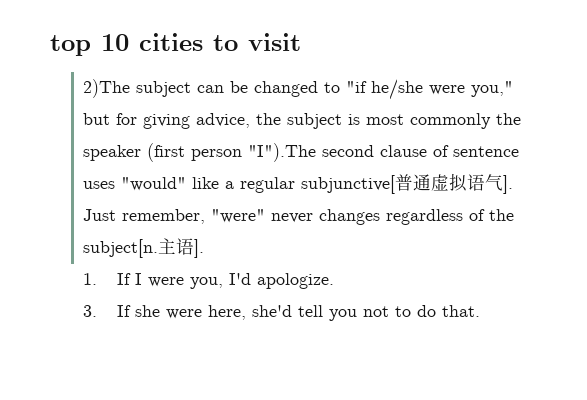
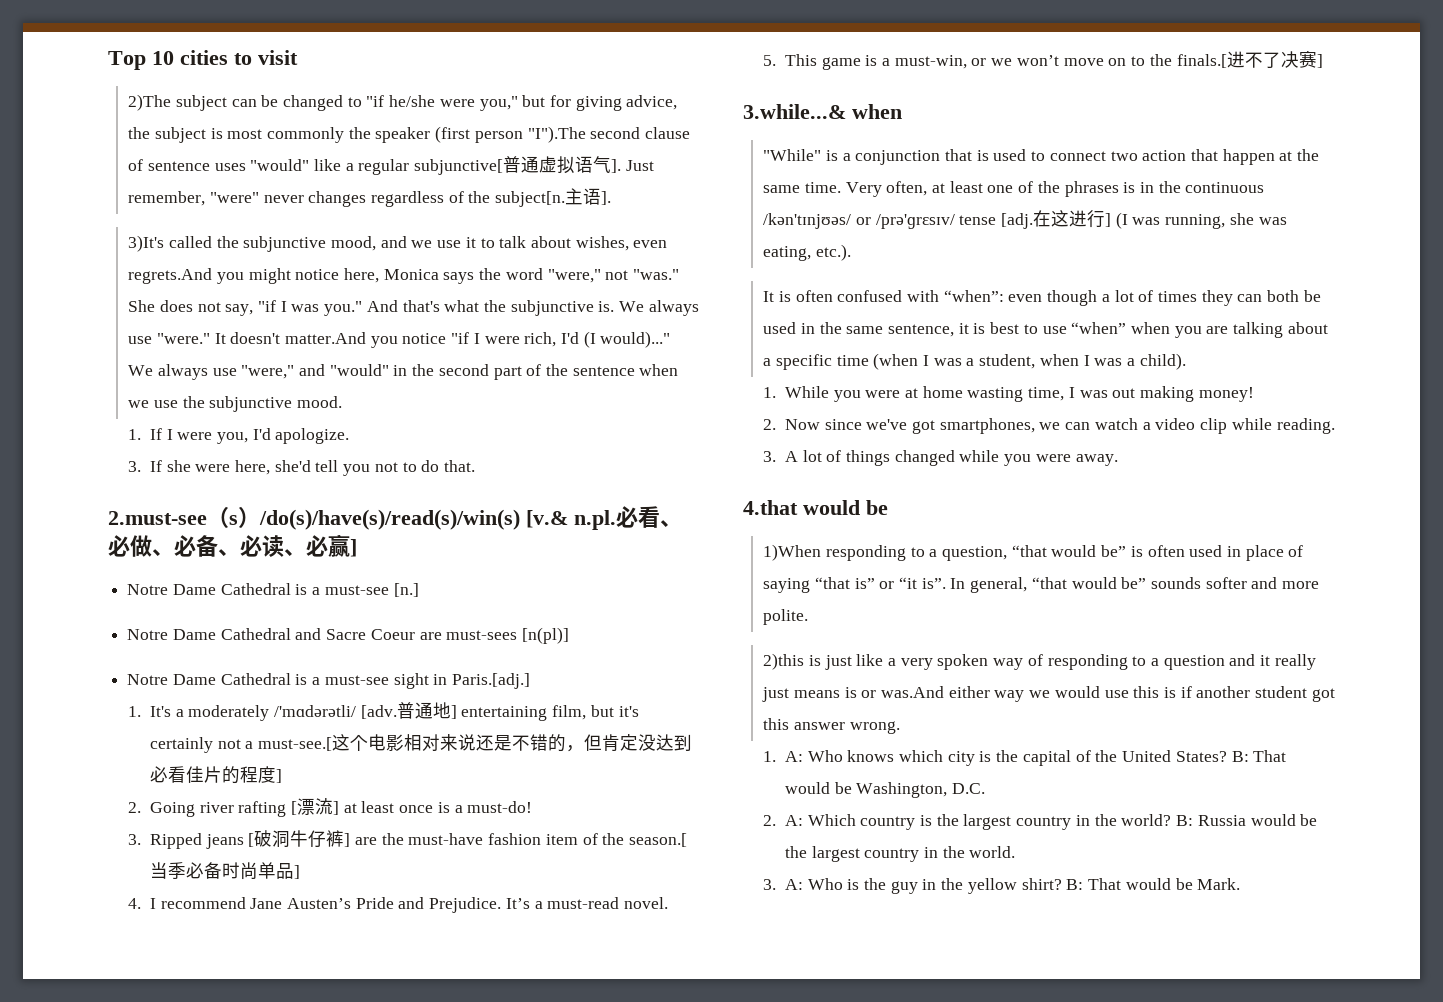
- top 10 cities to visit
+ Top 10 cities to visit
+ 3)It's called the subjunctive mood, and we use it to talk about wishes, even regrets.And you might notice here, Monica says the word "were," not "was." She does not say, "if I was you." And that's what the subjunctive is. We always use "were." It doesn't matter.And you notice "if I were rich, I'd (I would)..." We always use "were," and "would" in the second part of the sentence when we use the subjunctive mood.
+ 2.must-see（s）/do(s)/have(s)/read(s)/win(s) [v.& n.pl.必看、必做、必备、必读、必赢]
+ Notre Dame Cathedral is a must-see [n.]
+ Notre Dame Cathedral and Sacre Coeur are must-sees [n(pl)]
+ Notre Dame Cathedral is a must-see sight in Paris.[adj.]
+ 1. It's a moderately /'mɑdərətli/ [adv.普通地] entertaining film, but it's certainly not a must-see.[这个电影相对来说还是不错的，但肯定没达到必看佳片的程度]
+ 2. Going river rafting [漂流] at least once is a must-do!
+ 3. Ripped jeans [破洞牛仔裤] are the must-have fashion item of the season.[当季必备时尚单品]
+ 4. I recommend Jane Austen’s Pride and Prejudice. It’s a must-read novel.
+ 5. This game is a must-win, or we won’t move on to the finals.[进不了决赛]
+ 3.while...& when
+ "While" is a conjunction that is used to connect two action that happen at the same time. Very often, at least one of the phrases is in the continuous /kən'tɪnjʊəs/ or /prə'ɡrɛsɪv/ tense [adj.在这进行] (I was running, she was eating, etc.).
+ It is often confused with “when”: even though a lot of times they can both be used in the same sentence, it is best to use “when” when you are talking about a specific time (when I was a student, when I was a child).
+ 1. While you were at home wasting time, I was out making money!
+ 2. Now since we've got smartphones, we can watch a video clip while reading.
+ 3. A lot of things changed while you were away.
+ 4.that would be
+ 1)When responding to a question, “that would be” is often used in place of saying “that is” or “it is”. In general, “that would be” sounds softer and more polite.
+ 2)this is just like a very spoken way of responding to a question and it really just means is or was.And either way we would use this is if another student got this answer wrong.
+ 1. A: Who knows which city is the capital of the United States? B: That would be Washington, D.C.
+ 2. A: Which country is the largest country in the world? B: Russia would be the largest country in the world.
+ 3. A: Who is the guy in the yellow shirt? B: That would be Mark.

